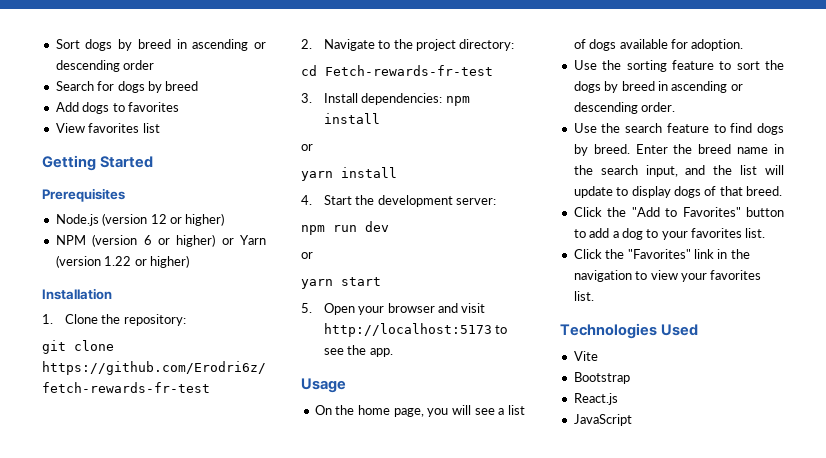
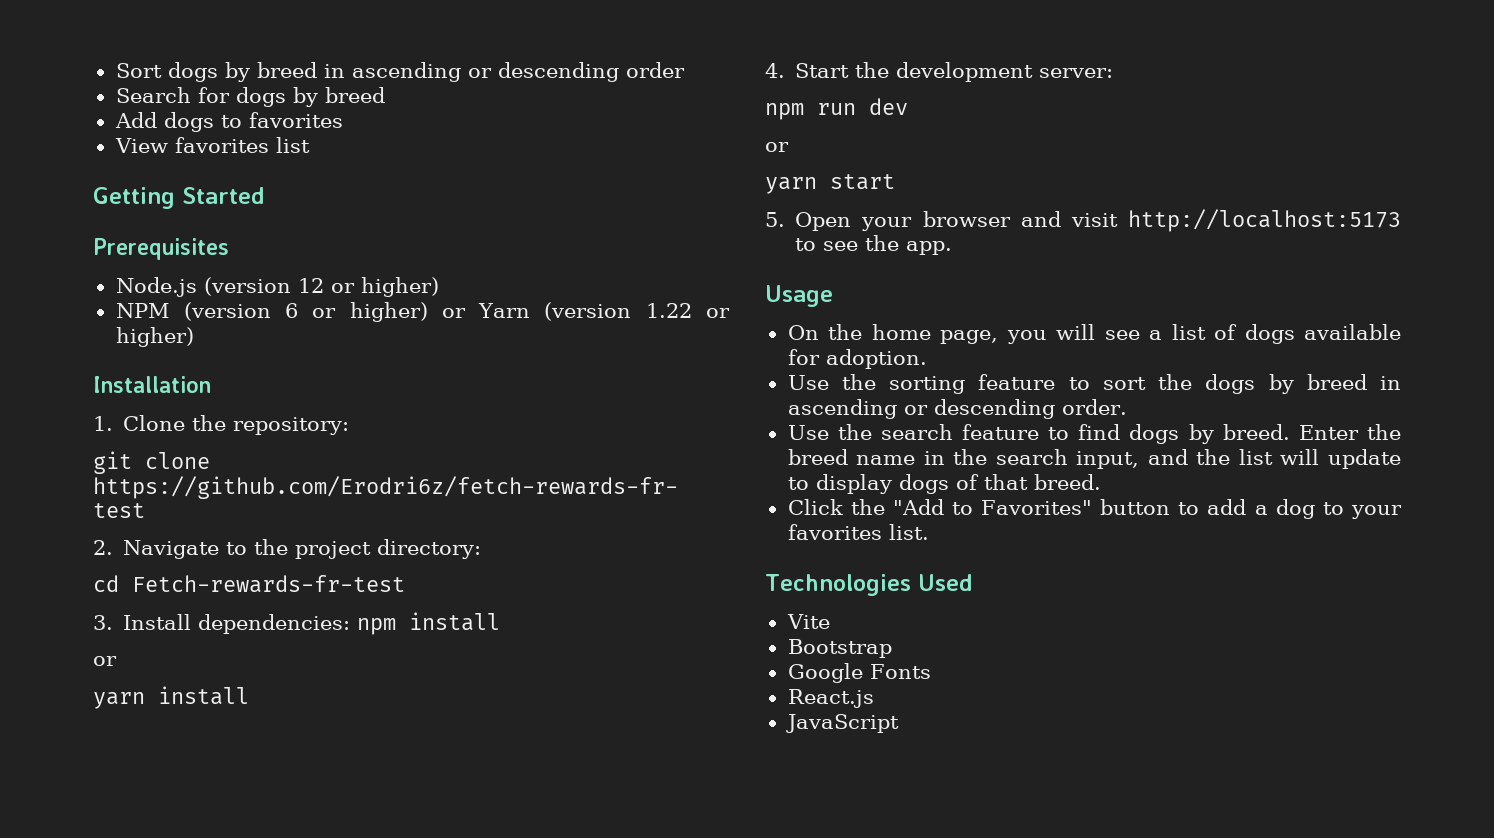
- Click the "Favorites" link in the navigation to view your favorites list.
+ Google Fonts

